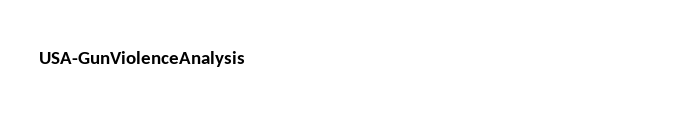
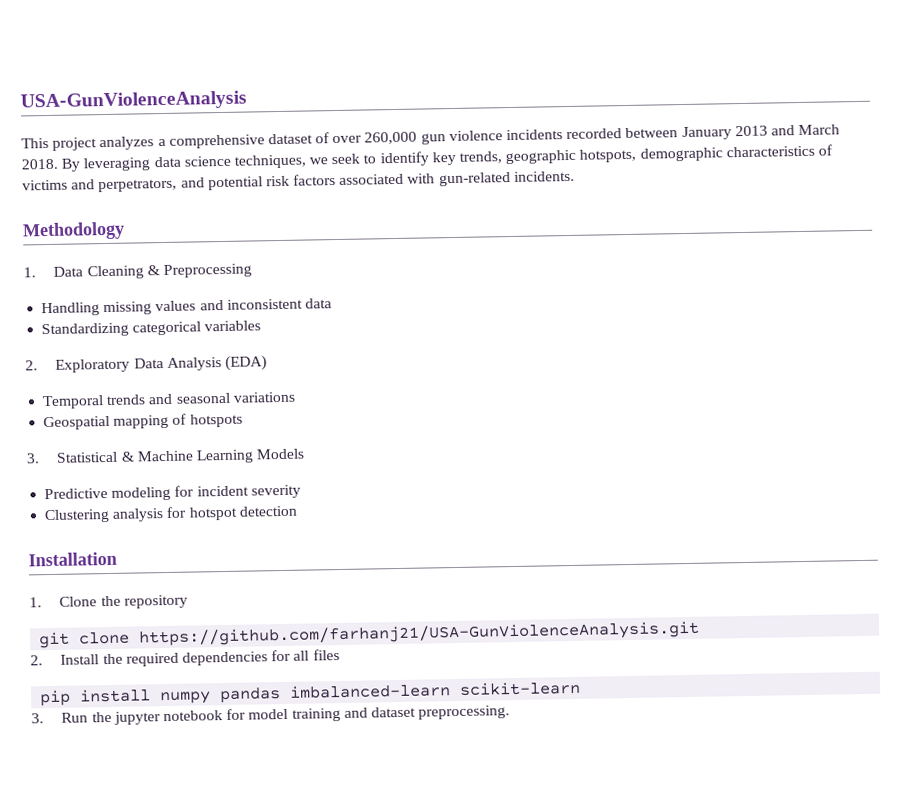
+ This project analyzes a comprehensive dataset of over 260,000 gun violence incidents recorded between January 2013 and March 2018. By leveraging data science techniques, we seek to identify key trends, geographic hotspots, demographic characteristics of victims and perpetrators, and potential risk factors associated with gun-related incidents.
+ Methodology
+ 1. Data Cleaning & Preprocessing
+ Handling missing values and inconsistent data
+ Standardizing categorical variables
+ 2. Exploratory Data Analysis (EDA)
+ Temporal trends and seasonal variations
+ Geospatial mapping of hotspots
+ 3. Statistical & Machine Learning Models
+ Predictive modeling for incident severity
+ Clustering analysis for hotspot detection
+ Installation
+ 1. Clone the repository
+ git clone https://github.com/farhanj21/USA-GunViolenceAnalysis.git
+ 2. Install the required dependencies for all files
+ pip install numpy pandas imbalanced-learn scikit-learn
+ 3. Run the jupyter notebook for model training and dataset preprocessing.

